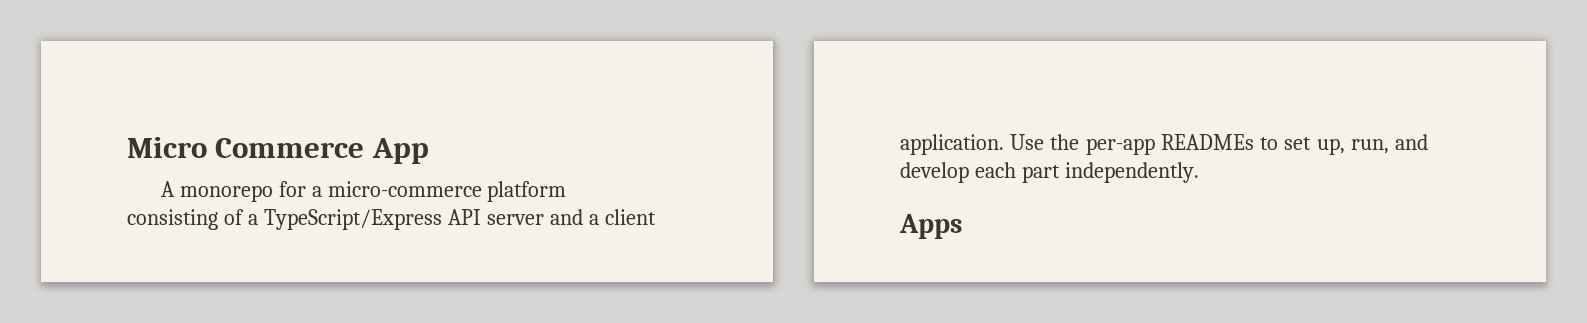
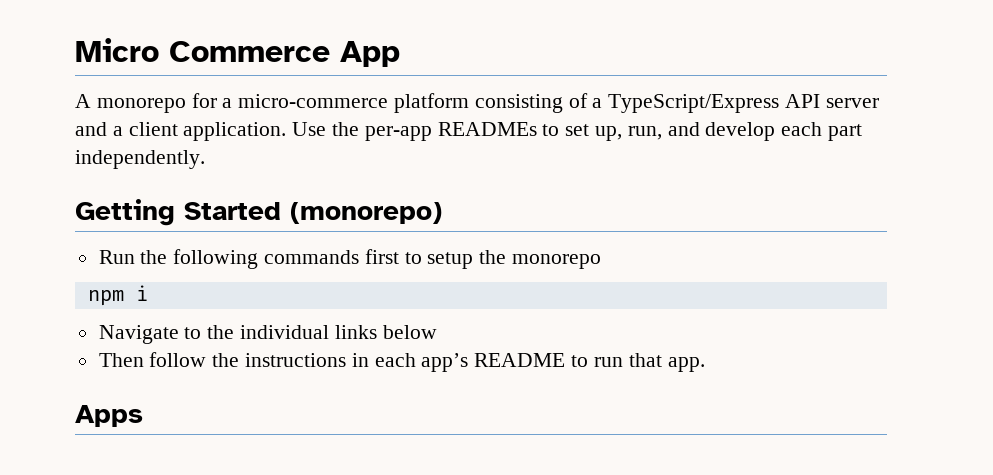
+ Getting Started (monorepo)
+ Run the following commands first to setup the monorepo
+ npm i
+ Navigate to the individual links below
+ Then follow the instructions in each app’s README to run that app.

